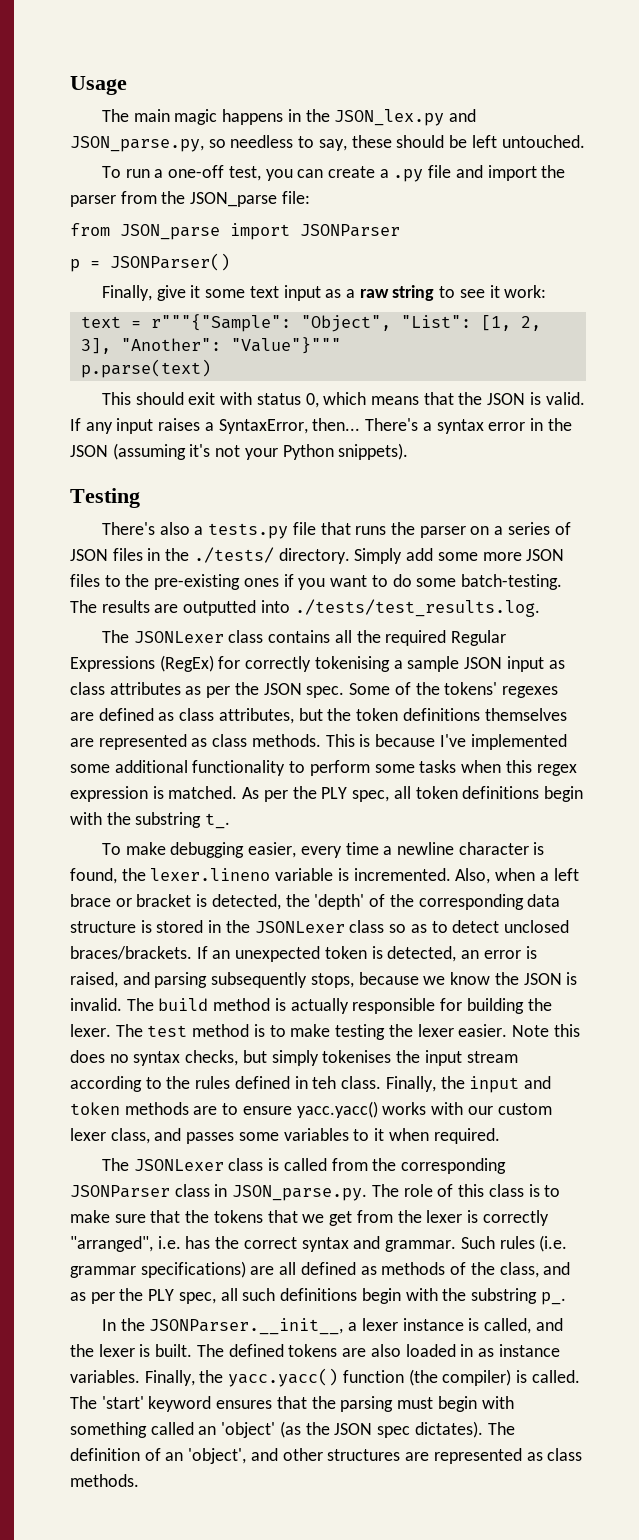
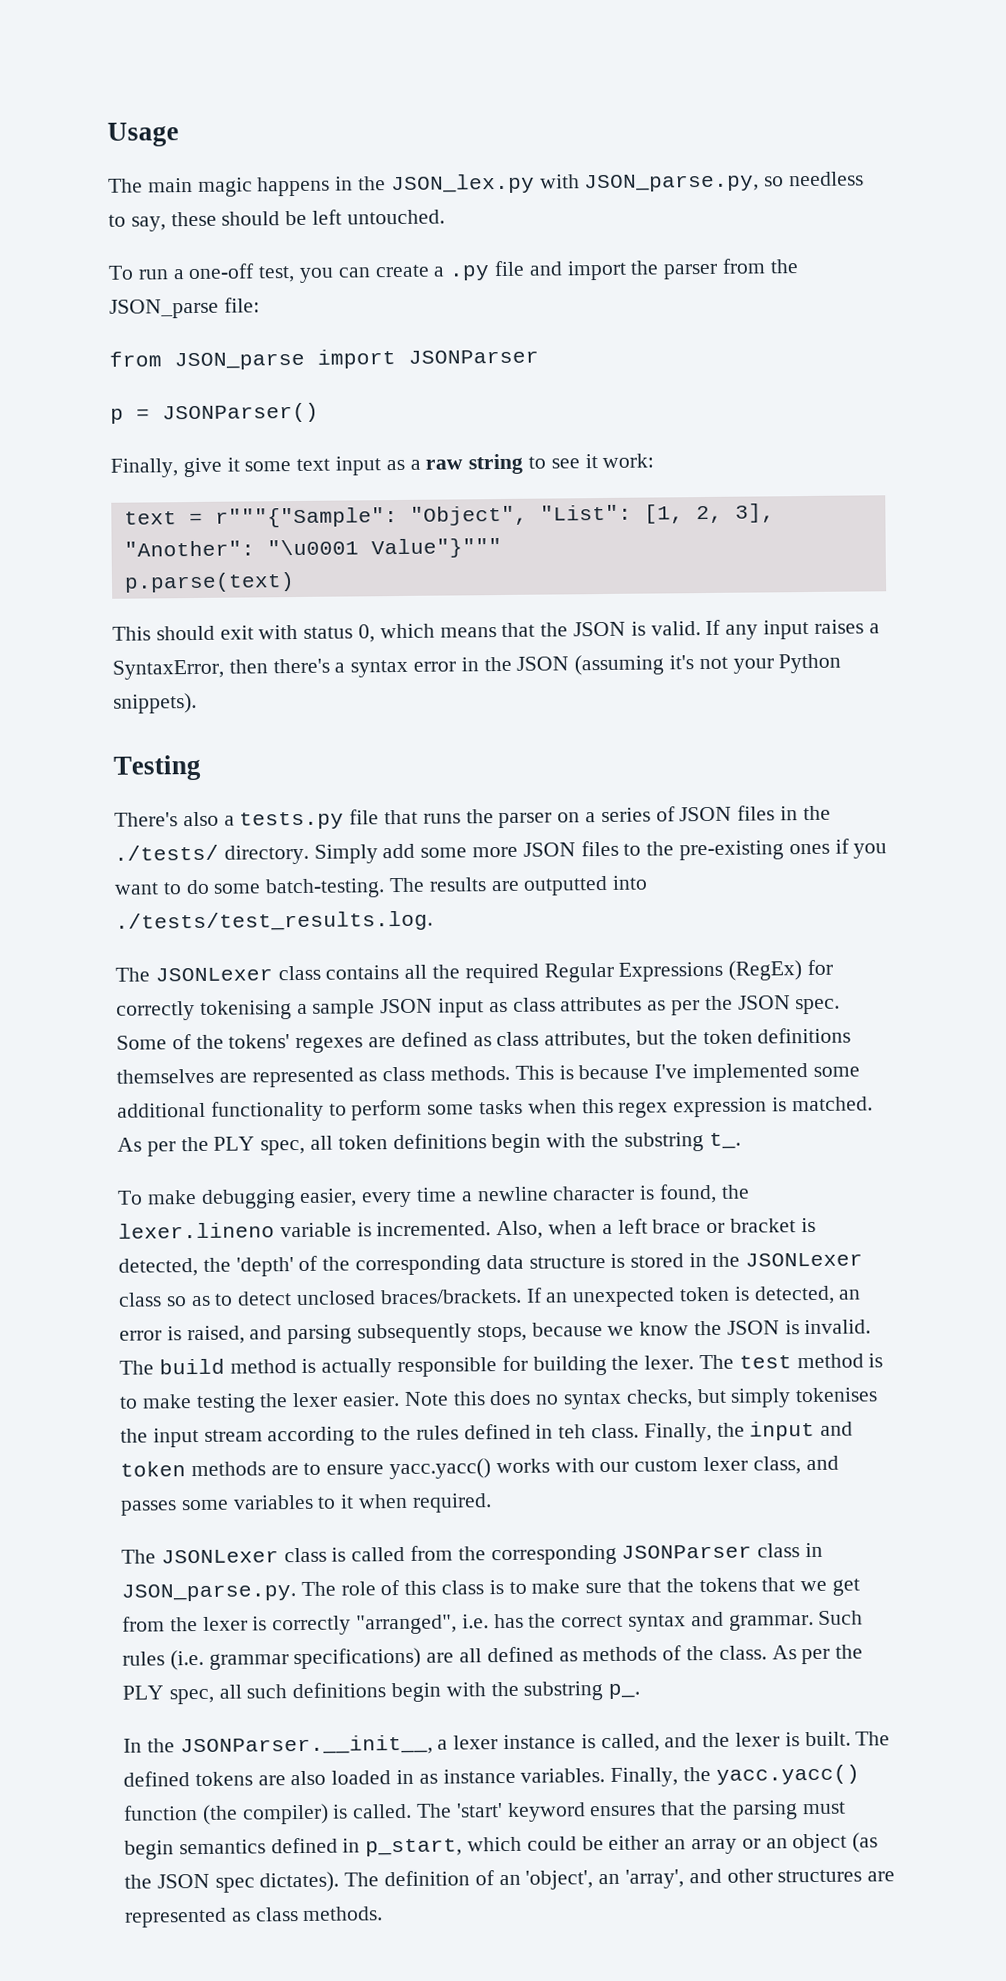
- The main magic happens in the JSON_lex.py and JSON_parse.py, so needless to say, these should be left untouched.
+ The main magic happens in the JSON_lex.py with JSON_parse.py, so needless to say, these should be left untouched.
- text = r"""{"Sample": "Object", "List": [1, 2, 3], "Another": "Value"}"""
+ text = r"""{"Sample": "Object", "List": [1, 2, 3], "Another": "\u0001 Value"}"""
- If any input raises a SyntaxError, then... There's a syntax error in the JSON (assuming it's not your Python snippets).
+ If any input raises a SyntaxError, then there's a syntax error in the JSON (assuming it's not your Python snippets).
- Such rules (i.e. grammar specifications) are all defined as methods of the class, and as per the PLY spec, all such definitions begin with the substring p_.
+ Such rules (i.e. grammar specifications) are all defined as methods of the class. As per the PLY spec, all such definitions begin with the substring p_.
- The 'start' keyword ensures that the parsing must begin with something called an 'object' (as the JSON spec dictates).
+ The 'start' keyword ensures that the parsing must begin semantics defined in p_start, which could be either an array or an object (as the JSON spec dictates).
- The definition of an 'object', and other structures are represented as class methods.
+ The definition of an 'object', an 'array', and other structures are represented as class methods.

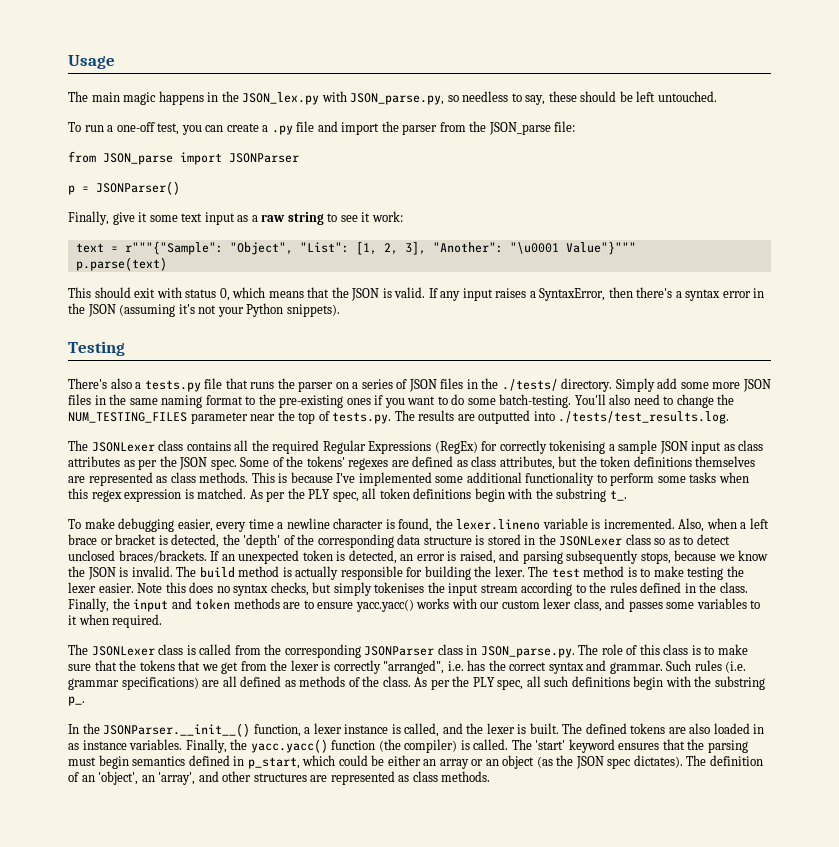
- Simply add some more JSON files to the pre-existing ones if you want to do some batch-testing.
+ Simply add some more JSON files in the same naming format to the pre-existing ones if you want to do some batch-testing.
- The results are outputted into ./tests/test_results.log.
+ You'll also need to change the NUM_TESTING_FILES parameter near the top of tests.py. The results are outputted into ./tests/test_results.log.
- Note this does no syntax checks, but simply tokenises the input stream according to the rules defined in teh class.
+ Note this does no syntax checks, but simply tokenises the input stream according to the rules defined in the class.
- In the JSONParser.__init__, a lexer instance is called, and the lexer is built.
+ In the JSONParser.__init__() function, a lexer instance is called, and the lexer is built.

